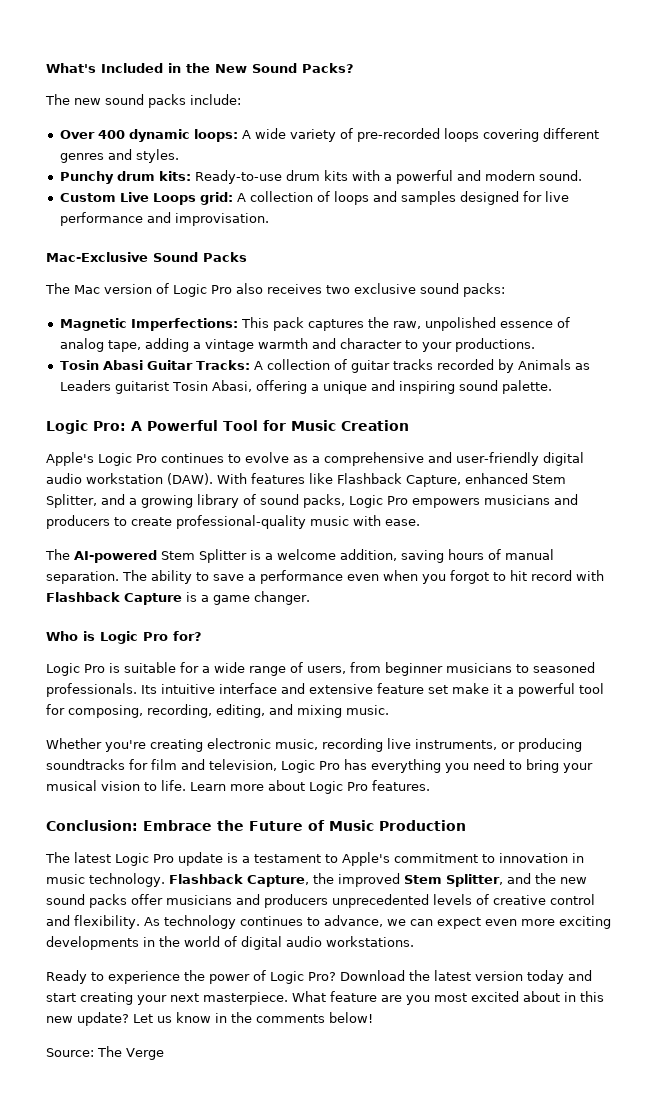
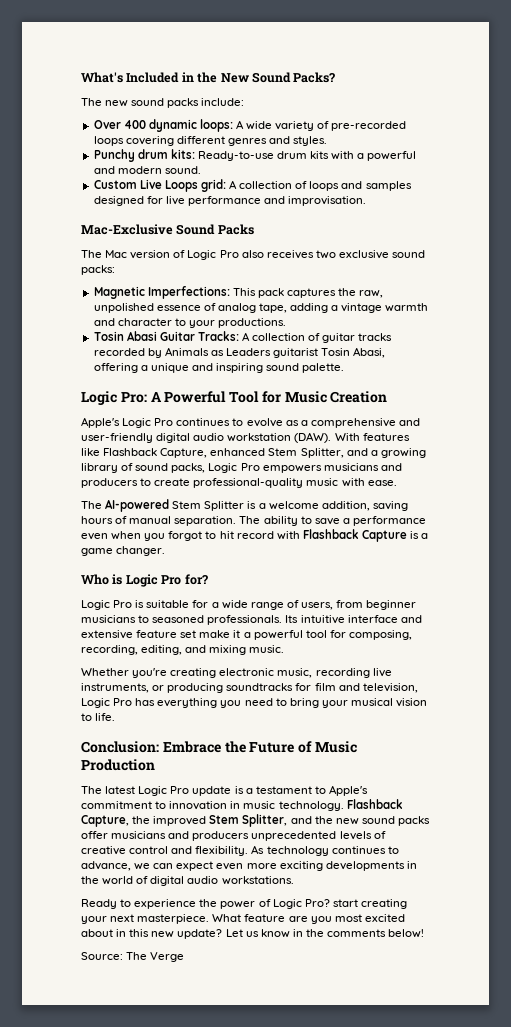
- Learn more about Logic Pro features.
- Ready to experience the power of Logic Pro? Download the latest version today and start creating your next masterpiece.
+ Ready to experience the power of Logic Pro? start creating your next masterpiece.

